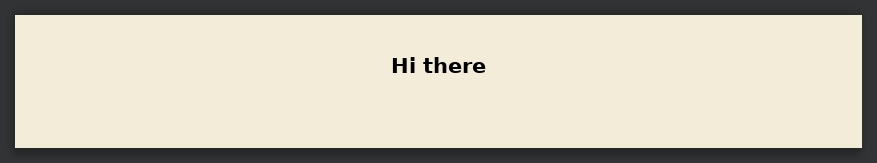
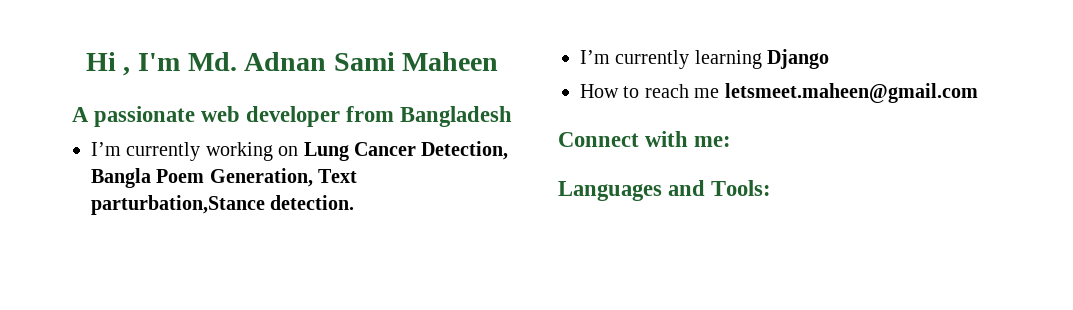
- Hi there
+ Hi , I'm Md. Adnan Sami Maheen
+ A passionate web developer from Bangladesh
+ I’m currently working on Lung Cancer Detection, Bangla Poem Generation, Text parturbation,Stance detection.
+ I’m currently learning Django
+ How to reach me letsmeet.maheen@gmail.com
+ Connect with me:
+ Languages and Tools:

